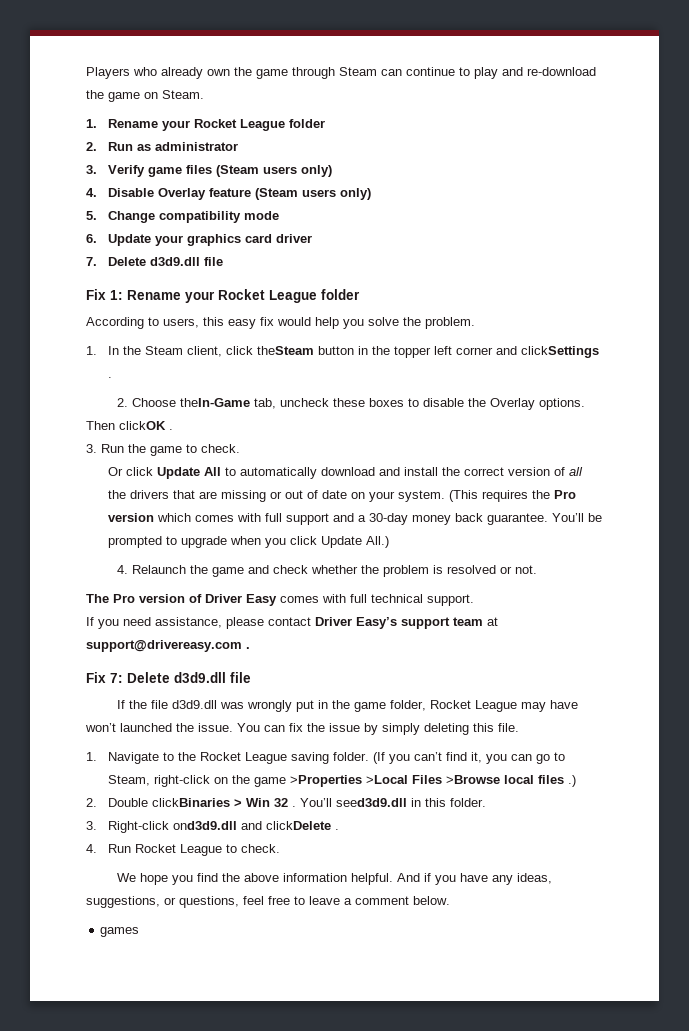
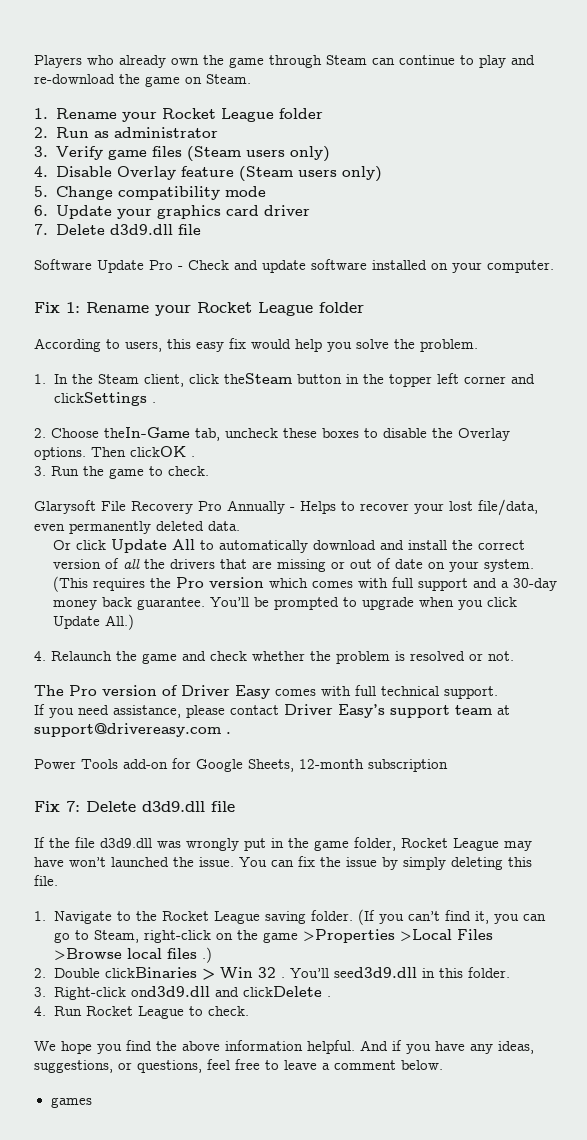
+ Software Update Pro - Check and update software installed on your computer.
+ Glarysoft File Recovery Pro Annually - Helps to recover your lost file/data, even permanently deleted data.
+ Power Tools add-on for Google Sheets, 12-month subscription

